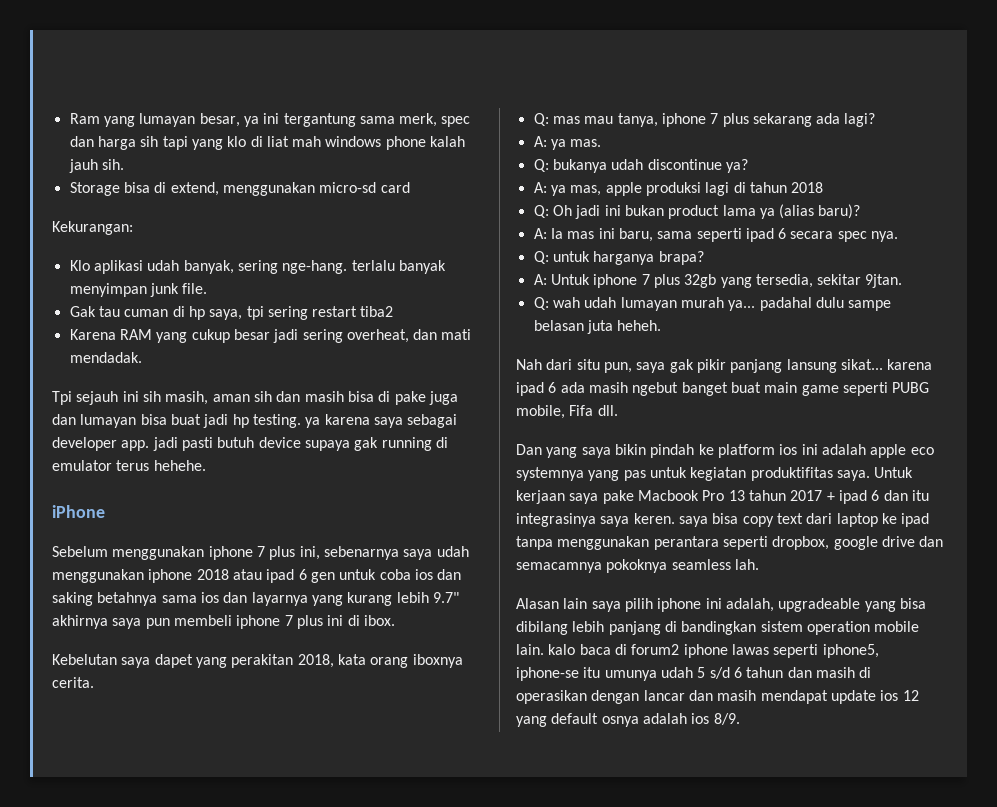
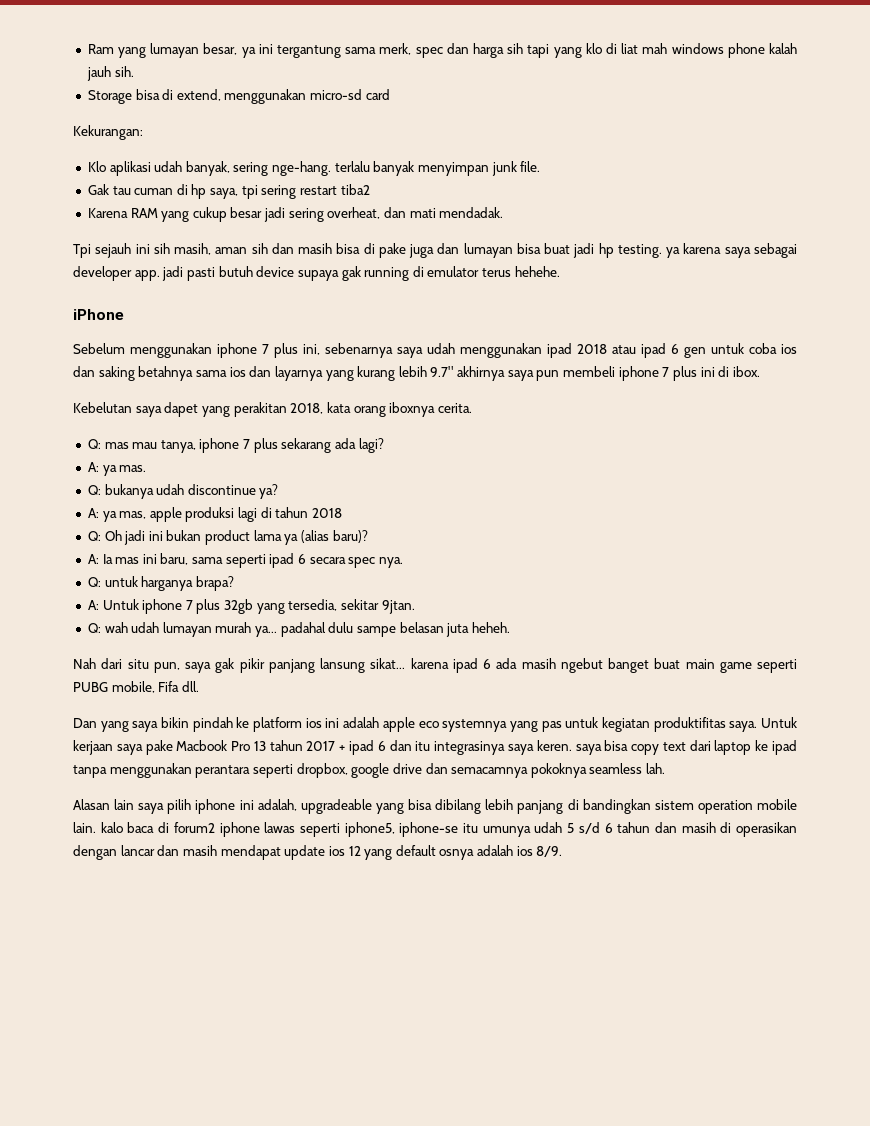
- Sebelum menggunakan iphone 7 plus ini, sebenarnya saya udah menggunakan iphone 2018 atau ipad 6 gen untuk coba ios dan saking betahnya sama ios dan layarnya yang kurang lebih 9.7" akhirnya saya pun membeli iphone 7 plus ini di ibox.
+ Sebelum menggunakan iphone 7 plus ini, sebenarnya saya udah menggunakan ipad 2018 atau ipad 6 gen untuk coba ios dan saking betahnya sama ios dan layarnya yang kurang lebih 9.7" akhirnya saya pun membeli iphone 7 plus ini di ibox.

